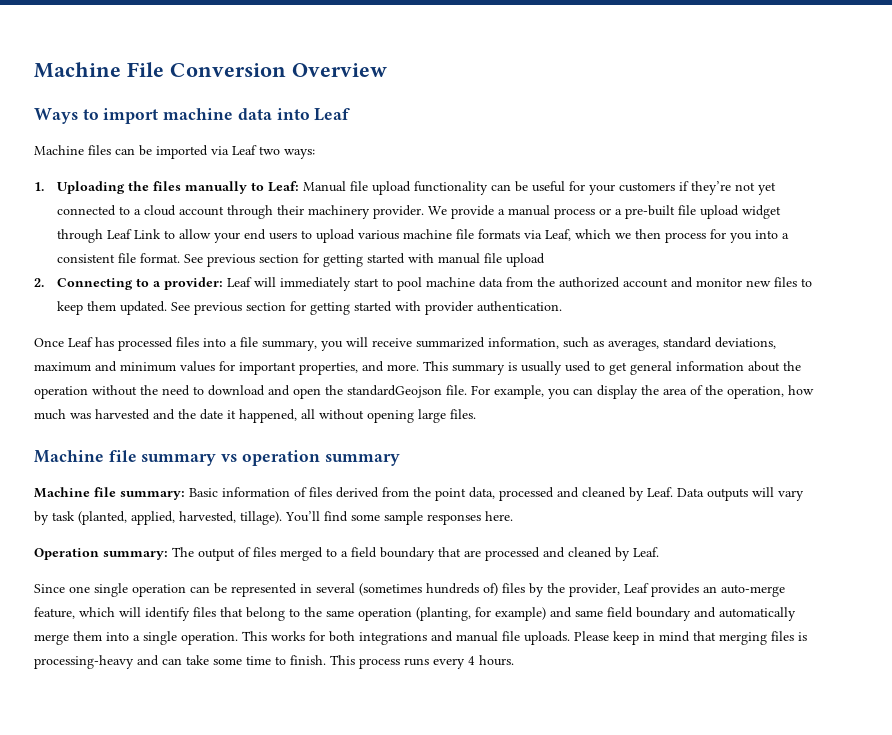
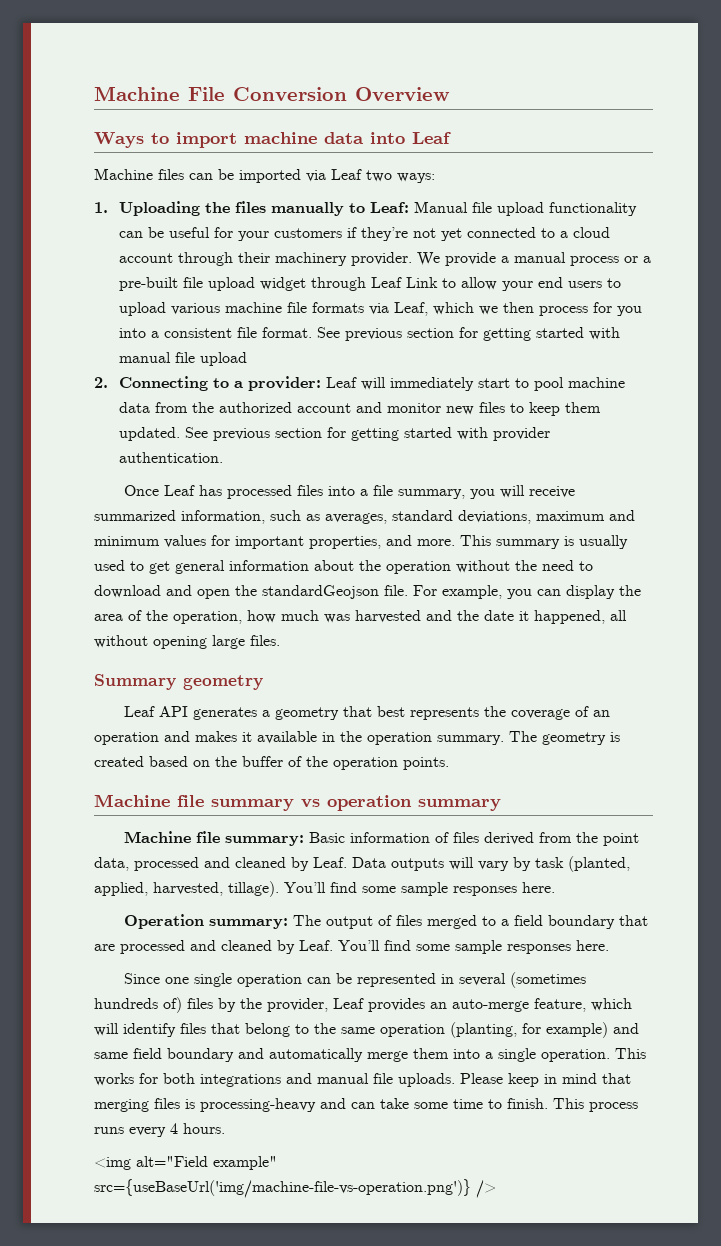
+ Summary geometry
+ Leaf API generates a geometry that best represents the coverage of an operation and makes it available in the operation summary. The geometry is created based on the buffer of the operation points.
- Operation summary: The output of files merged to a field boundary that are processed and cleaned by Leaf.
+ Operation summary: The output of files merged to a field boundary that are processed and cleaned by Leaf. You’ll find some sample responses here.
+ <img alt="Field example" src={useBaseUrl('img/machine-file-vs-operation.png')} />

